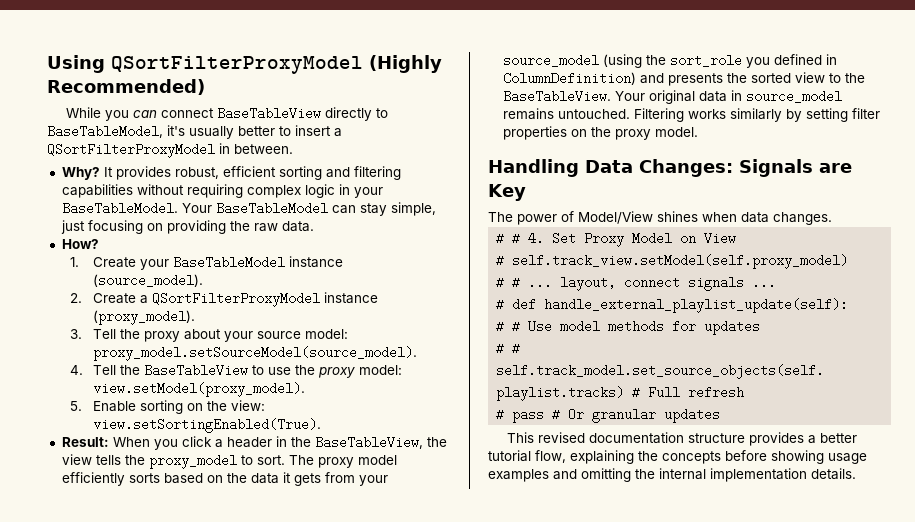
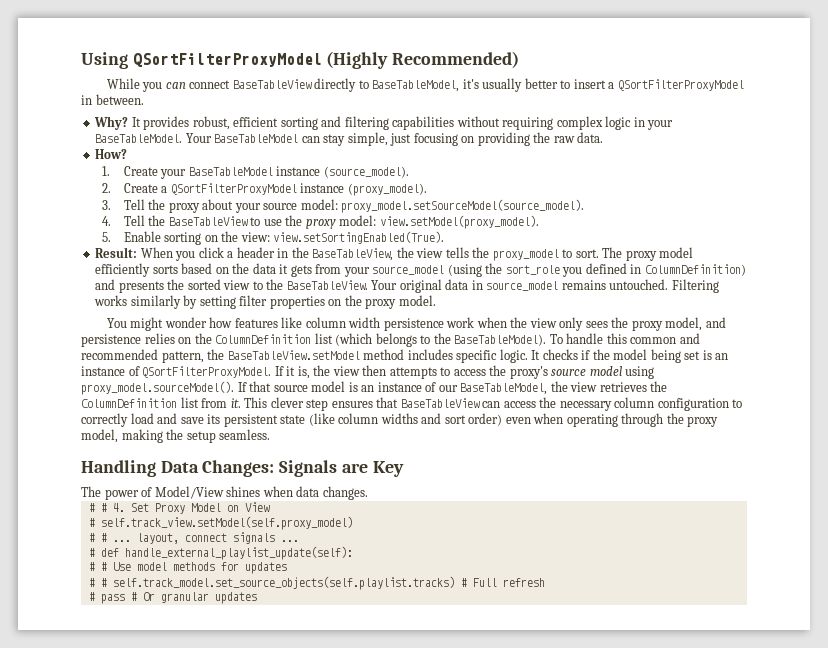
+ You might wonder how features like column width persistence work when the view only sees the proxy model, and persistence relies on the ColumnDefinition list (which belongs to the BaseTableModel). To handle this common and recommended pattern, the BaseTableView.setModel method includes specific logic. It checks if the model being set is an instance of QSortFilterProxyModel. If it is, the view then attempts to access the proxy's source model using proxy_model.sourceModel(). If that source model is an instance of our BaseTableModel, the view retrieves the ColumnDefinition list from it. This clever step ensures that BaseTableView can access the necessary column configuration to correctly load and save its persistent state (like column widths and sort order) even when operating through the proxy model, making the setup seamless.
- This revised documentation structure provides a better tutorial flow, explaining the concepts before showing usage examples and omitting the internal implementation details.

